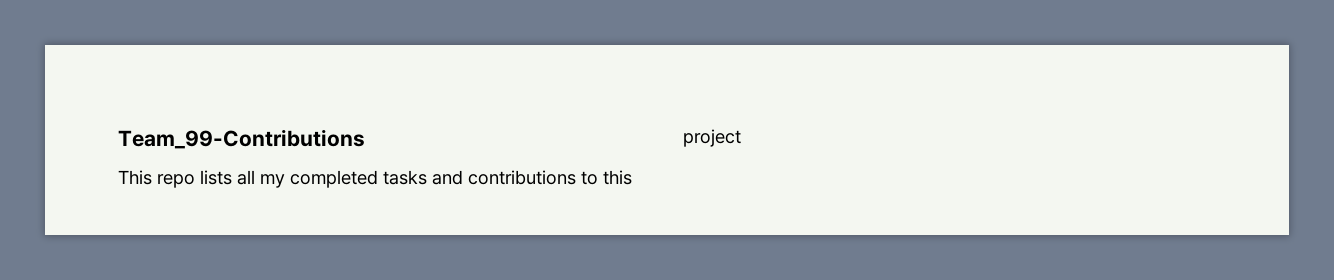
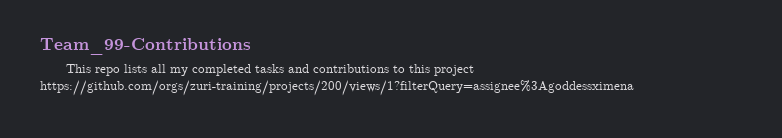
- This repo lists all my completed tasks and contributions to this project
+ This repo lists all my completed tasks and contributions to this project https://github.com/orgs/zuri-training/projects/200/views/1?filterQuery=assignee%3Agoddessximena

